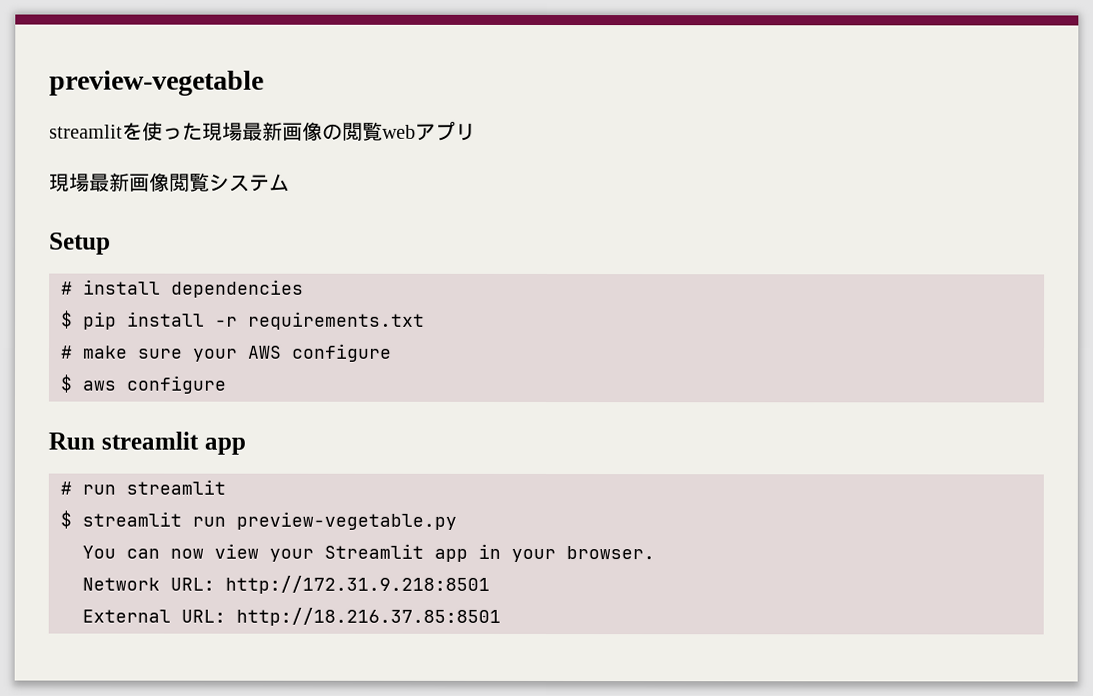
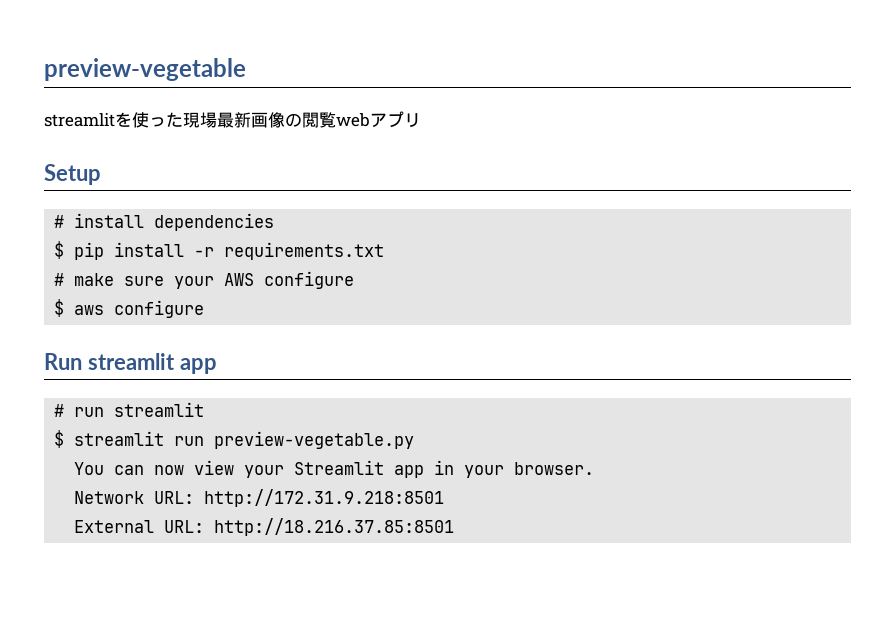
- 現場最新画像閲覧システム

